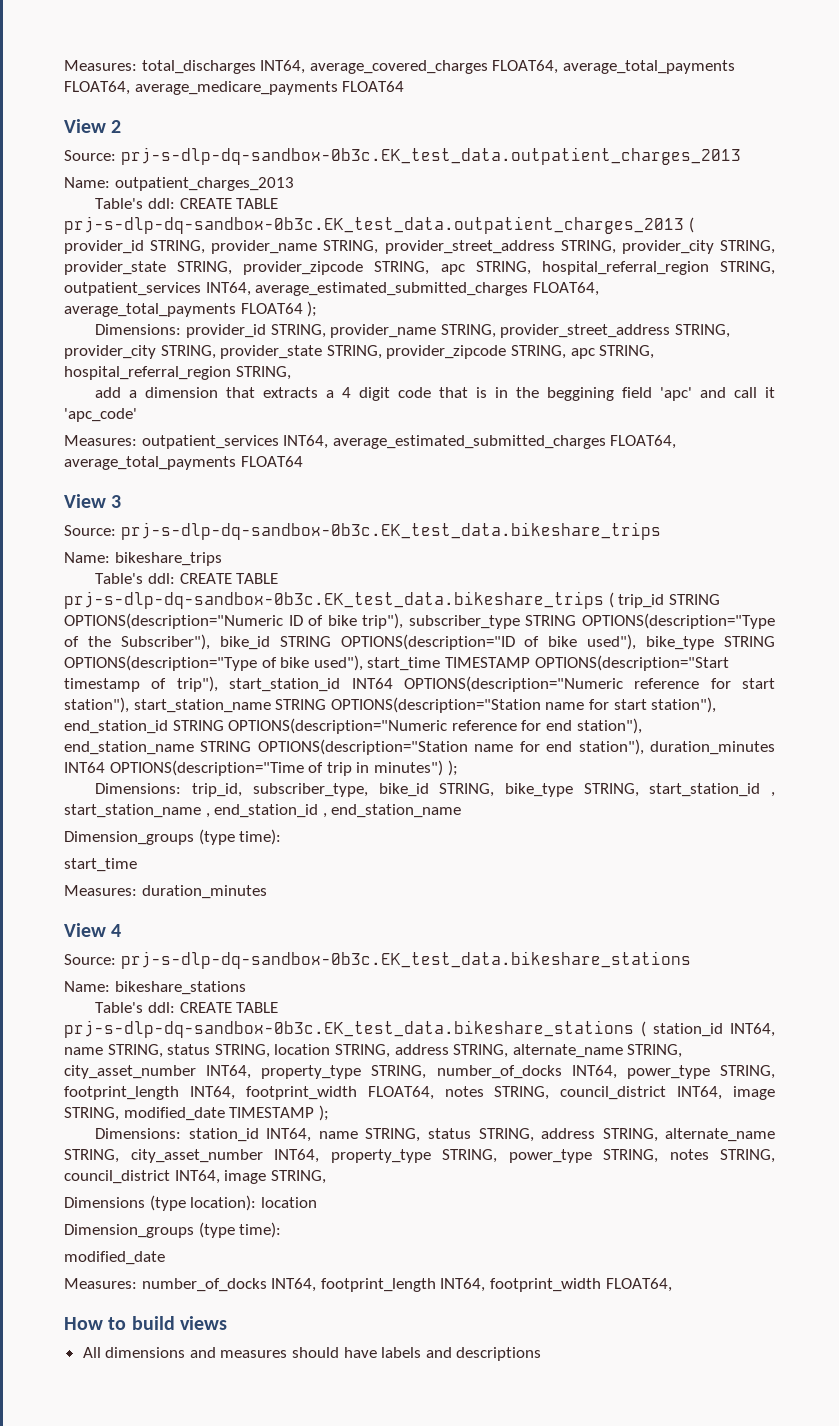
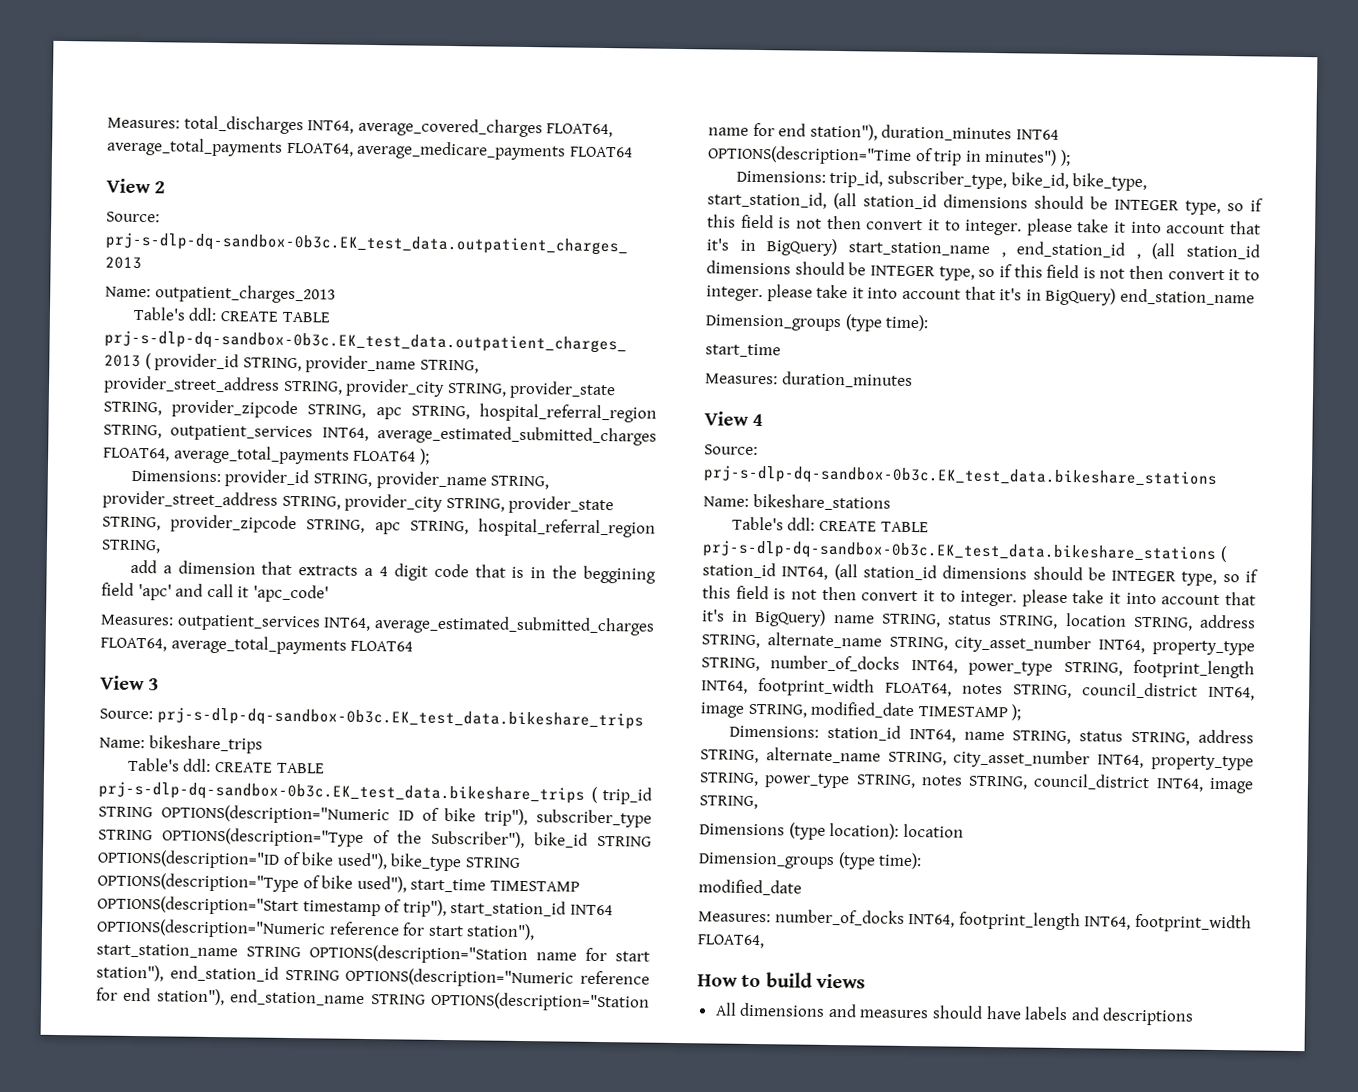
- Dimensions: trip_id, subscriber_type, bike_id STRING, bike_type STRING, start_station_id , start_station_name , end_station_id , end_station_name
+ Dimensions: trip_id, subscriber_type, bike_id, bike_type, start_station_id, (all station_id dimensions should be INTEGER type, so if this field is not then convert it to integer. please take it into account that it's in BigQuery) start_station_name , end_station_id , (all station_id dimensions should be INTEGER type, so if this field is not then convert it to integer. please take it into account that it's in BigQuery) end_station_name
- Table's ddl: CREATE TABLE prj-s-dlp-dq-sandbox-0b3c.EK_test_data.bikeshare_stations ( station_id INT64, name STRING, status STRING, location STRING, address STRING, alternate_name STRING, city_asset_number INT64, property_type STRING, number_of_docks INT64, power_type STRING, footprint_length INT64, footprint_width FLOAT64, notes STRING, council_district INT64, image STRING, modified_date TIMESTAMP );
+ Table's ddl: CREATE TABLE prj-s-dlp-dq-sandbox-0b3c.EK_test_data.bikeshare_stations ( station_id INT64, (all station_id dimensions should be INTEGER type, so if this field is not then convert it to integer. please take it into account that it's in BigQuery) name STRING, status STRING, location STRING, address STRING, alternate_name STRING, city_asset_number INT64, property_type STRING, number_of_docks INT64, power_type STRING, footprint_length INT64, footprint_width FLOAT64, notes STRING, council_district INT64, image STRING, modified_date TIMESTAMP );

